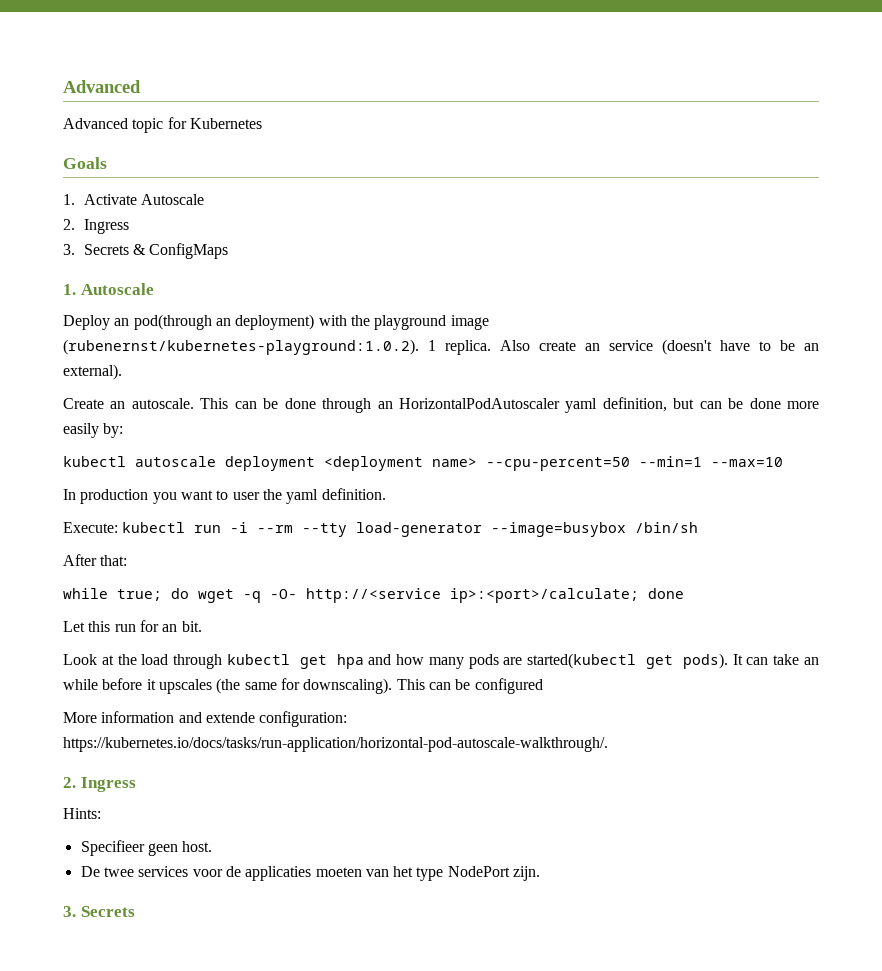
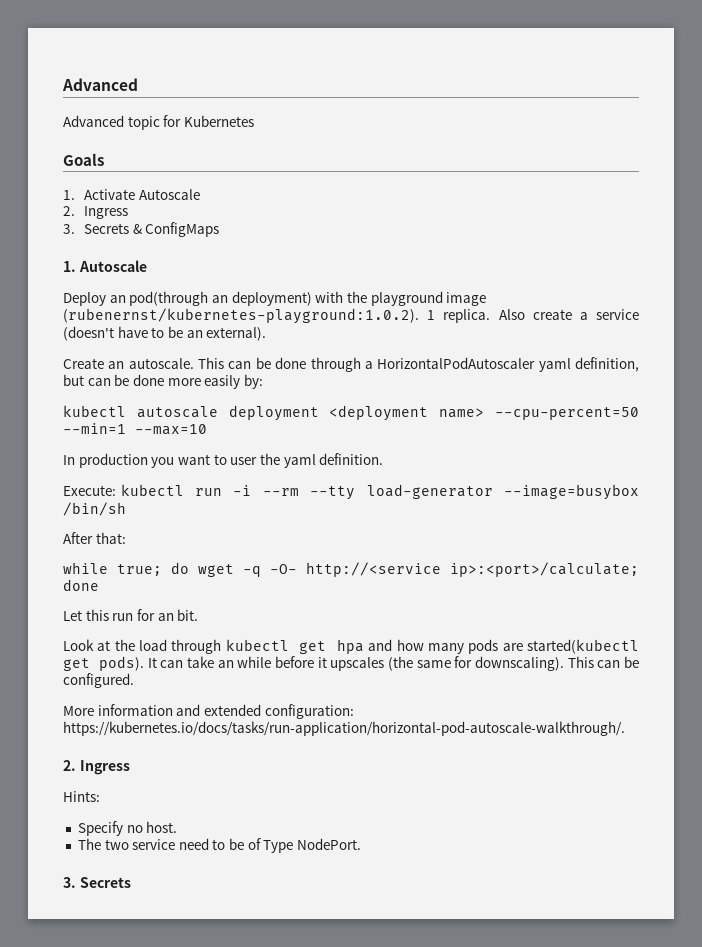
- Also create an service (doesn't have to be an external).
+ Also create a service (doesn't have to be an external).
- This can be done through an HorizontalPodAutoscaler yaml definition, but can be done more easily by:
+ This can be done through a HorizontalPodAutoscaler yaml definition, but can be done more easily by:
- This can be configured
+ This can be configured.
- More information and extende configuration: https://kubernetes.io/docs/tasks/run-application/horizontal-pod-autoscale-walkthrough/.
+ More information and extended configuration: https://kubernetes.io/docs/tasks/run-application/horizontal-pod-autoscale-walkthrough/.
- Specifieer geen host.
+ Specify no host.
- De twee services voor de applicaties moeten van het type NodePort zijn.
+ The two service need to be of Type NodePort.

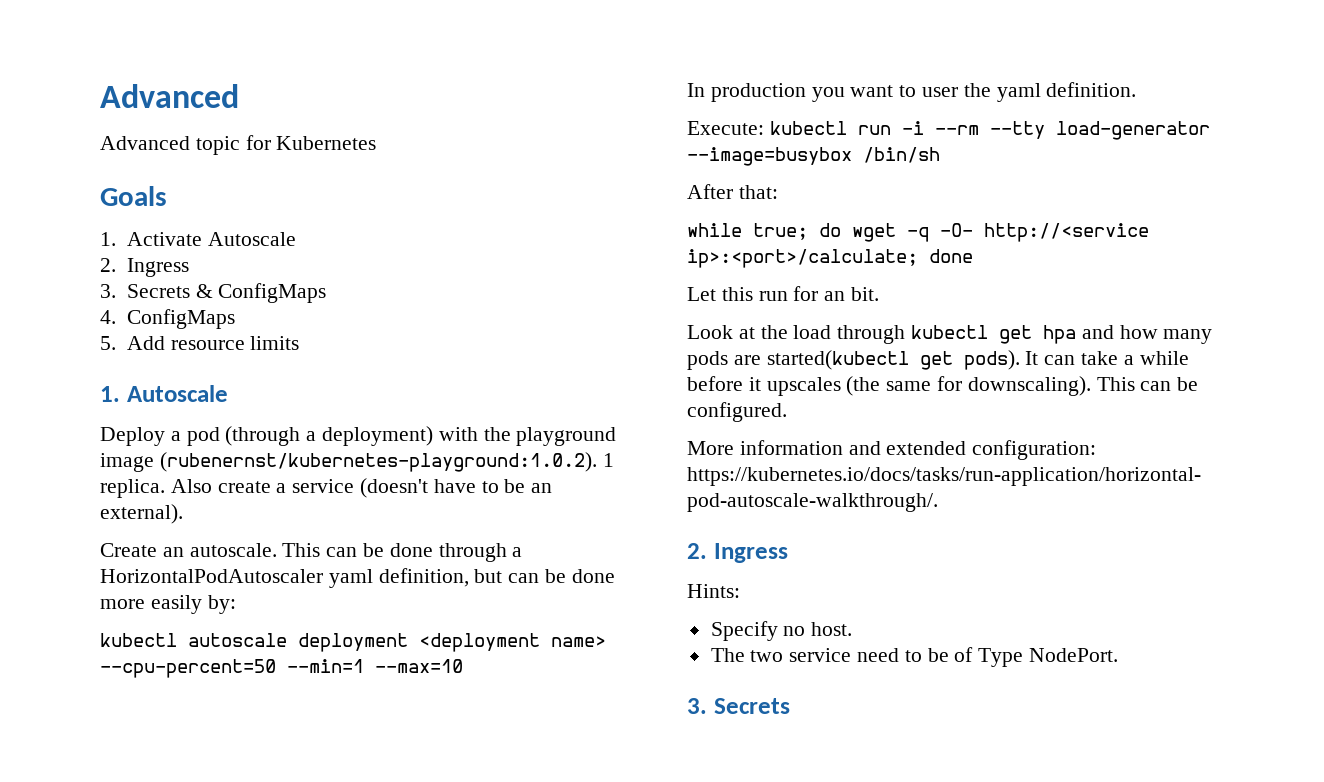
+ 4. ConfigMaps
+ 5. Add resource limits
- Deploy an pod(through an deployment) with the playground image (rubenernst/kubernetes-playground:1.0.2). 1 replica.
+ Deploy a pod (through a deployment) with the playground image (rubenernst/kubernetes-playground:1.0.2). 1 replica.
- It can take an while before it upscales (the same for downscaling).
+ It can take a while before it upscales (the same for downscaling).

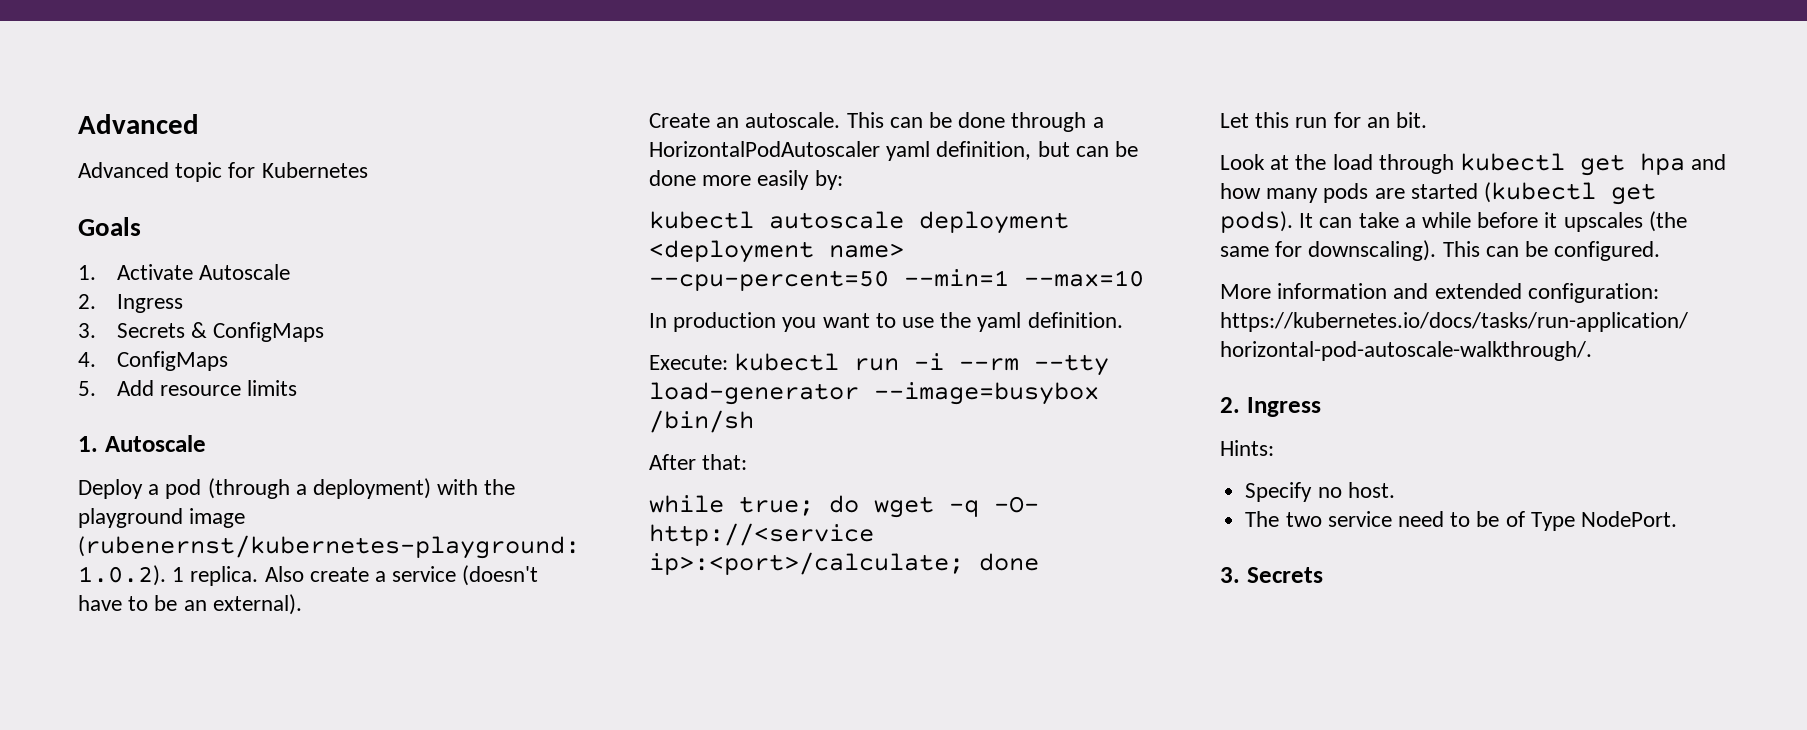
- In production you want to user the yaml definition.
+ In production you want to use the yaml definition.
- Look at the load through kubectl get hpa and how many pods are started(kubectl get pods).
+ Look at the load through kubectl get hpa and how many pods are started (kubectl get pods).

